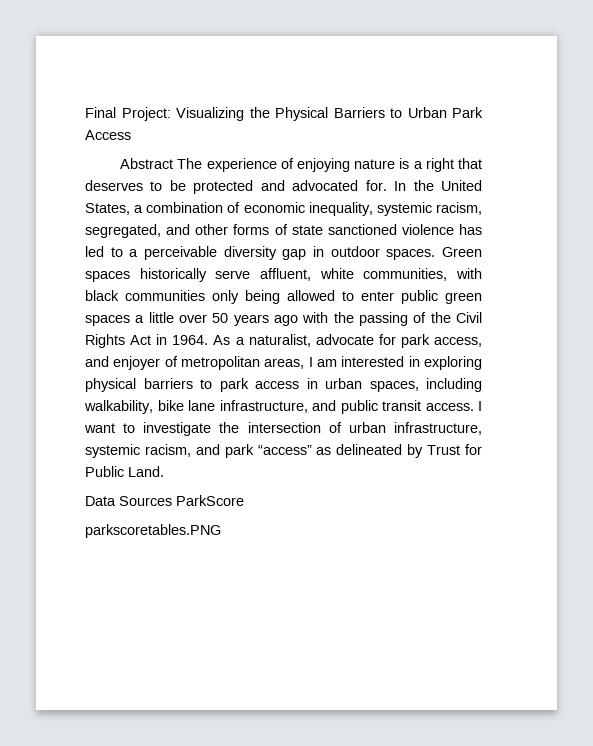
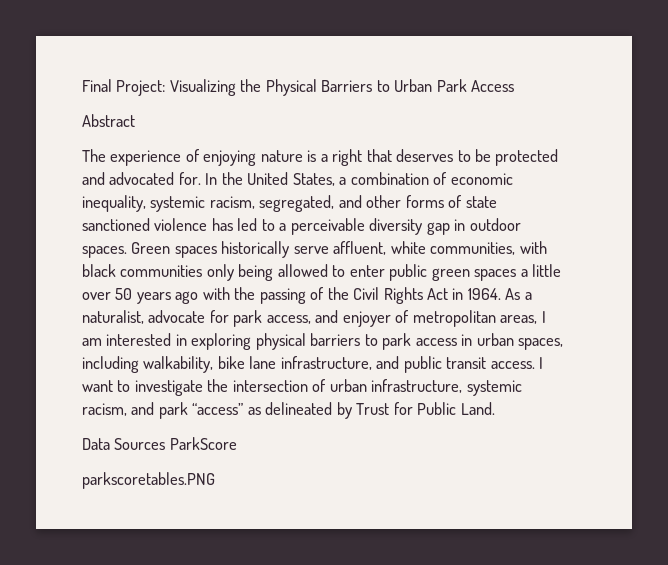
- Abstract The experience of enjoying nature is a right that deserves to be protected and advocated for.
+ Abstract
+ The experience of enjoying nature is a right that deserves to be protected and advocated for.

